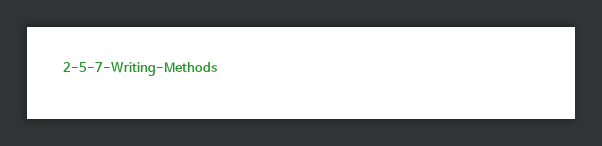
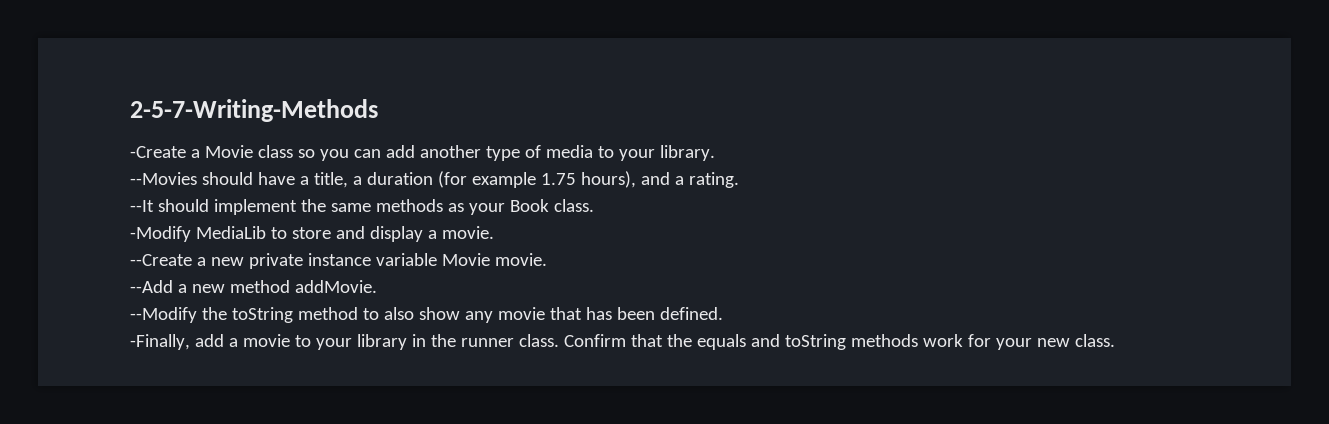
+ -Create a Movie class so you can add another type of media to your library.
+ --Movies should have a title, a duration (for example 1.75 hours), and a rating.
+ --It should implement the same methods as your Book class.
+ -Modify MediaLib to store and display a movie.
+ --Create a new private instance variable Movie movie.
+ --Add a new method addMovie.
+ --Modify the toString method to also show any movie that has been defined.
+ -Finally, add a movie to your library in the runner class. Confirm that the equals and toString methods work for your new class.

